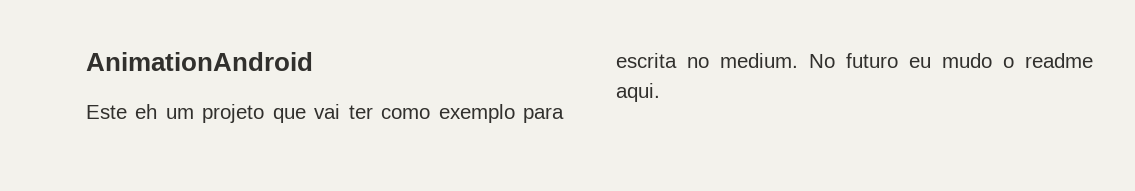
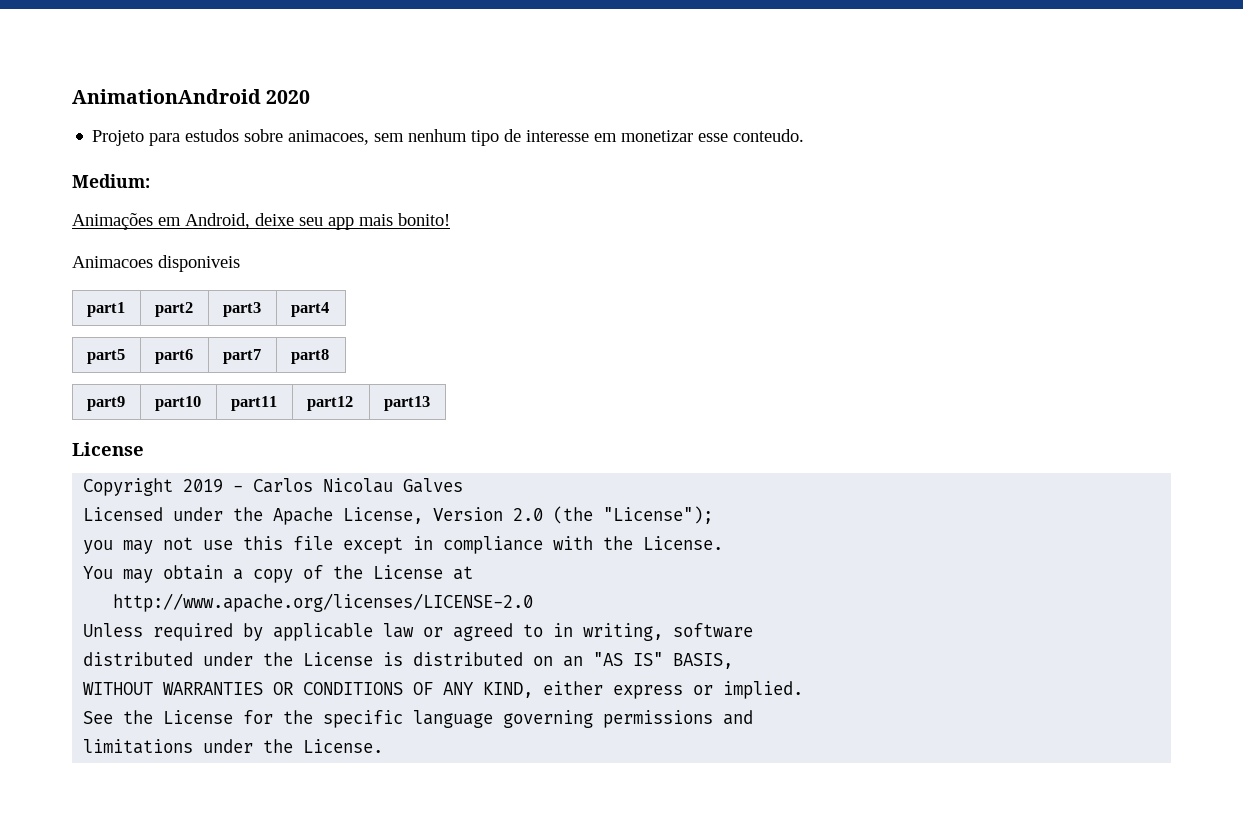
- AnimationAndroid
- Este eh um projeto que vai ter como exemplo para escrita no medium. No futuro eu mudo o readme aqui.
+ AnimationAndroid 2020
+ Projeto para estudos sobre animacoes, sem nenhum tipo de interesse em monetizar esse conteudo.
+ Medium:
+ Animações em Android, deixe seu app mais bonito!
+ Animacoes disponiveis
+ part1 | part2 | part3 | part4
+ part5 | part6 | part7 | part8
+ part9 | part10 | part11 | part12 | part13
+ License
+ Copyright 2019 - Carlos Nicolau Galves
+ Licensed under the Apache License, Version 2.0 (the "License");
+ you may not use this file except in compliance with the License.
+ You may obtain a copy of the License at
+ http://www.apache.org/licenses/LICENSE-2.0
+ Unless required by applicable law or agreed to in writing, software
+ distributed under the License is distributed on an "AS IS" BASIS,
+ WITHOUT WARRANTIES OR CONDITIONS OF ANY KIND, either express or implied.
+ See the License for the specific language governing permissions and
+ limitations under the License.

